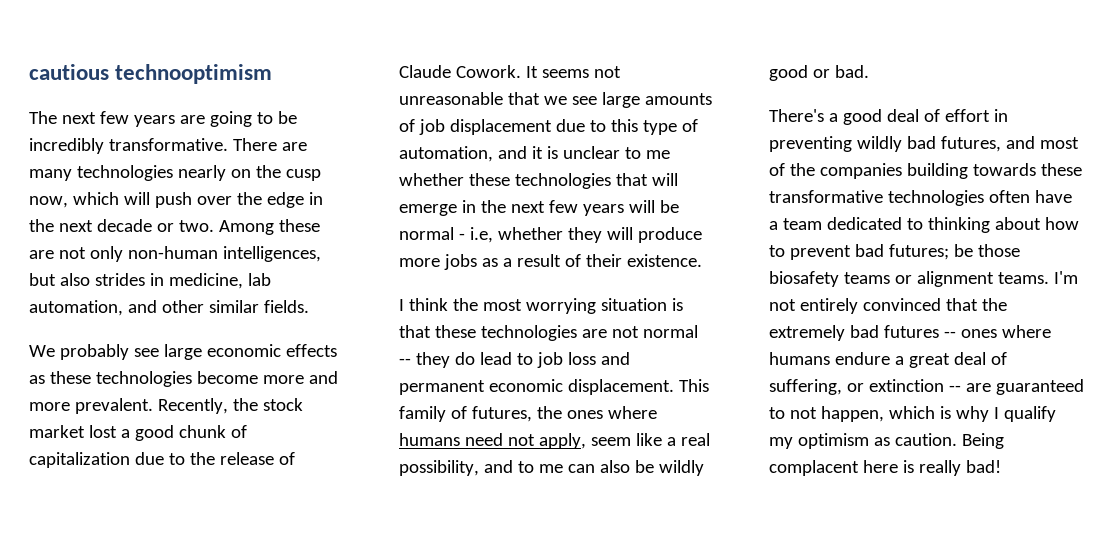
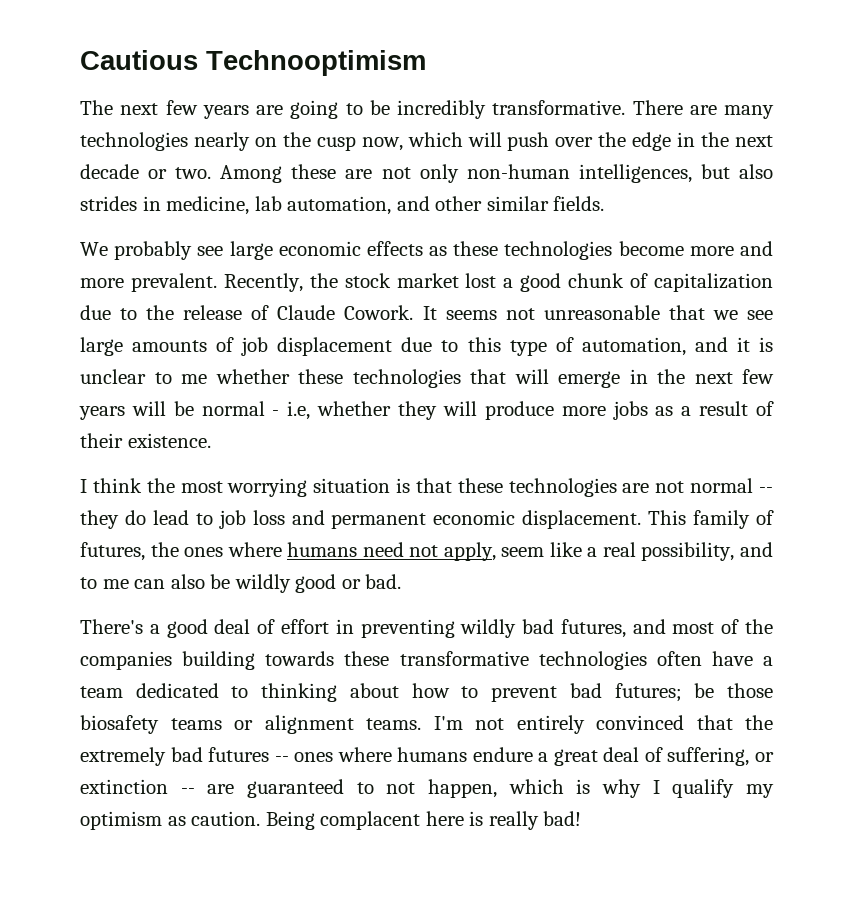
- cautious technooptimism
+ Cautious Technooptimism

